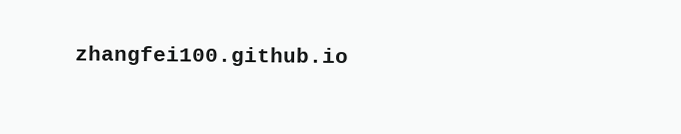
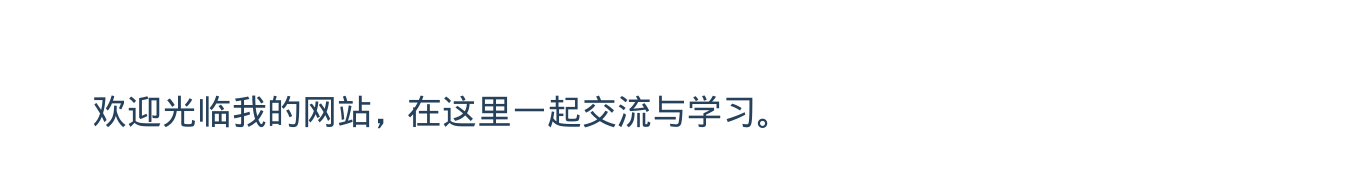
- zhangfei100.github.io
+ 欢迎光临我的网站，在这里一起交流与学习。

